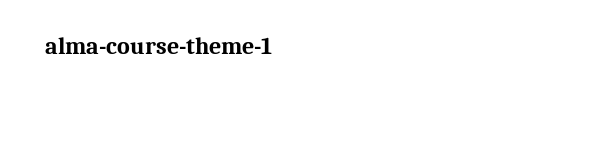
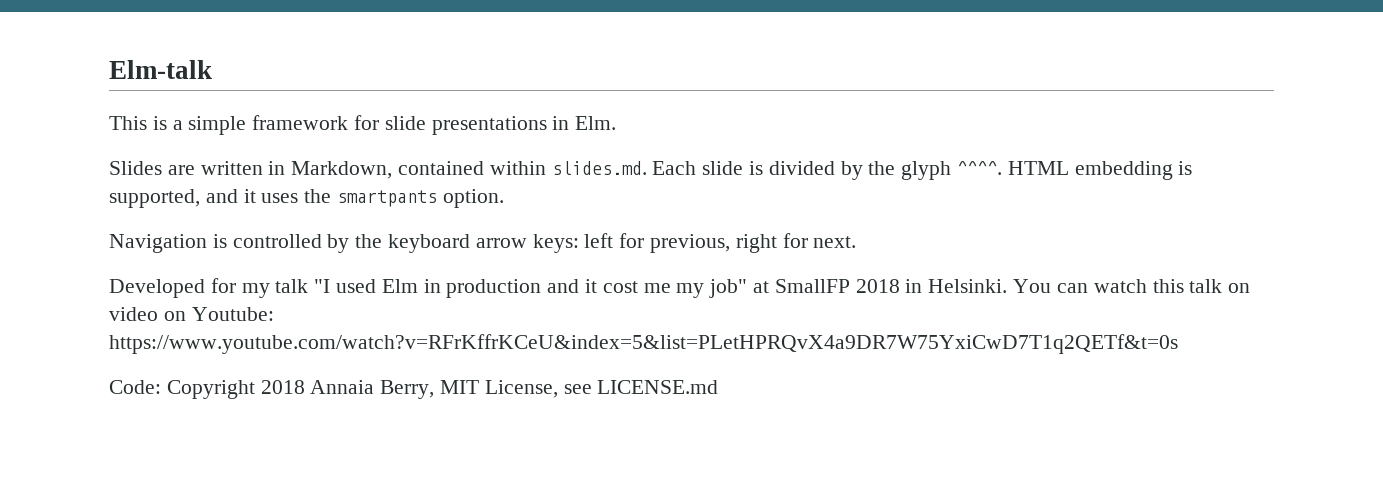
- alma-course-theme-1
+ Elm-talk
+ This is a simple framework for slide presentations in Elm.
+ Slides are written in Markdown, contained within slides.md. Each slide is divided by the glyph ^^^^. HTML embedding is supported, and it uses the smartpants option.
+ Navigation is controlled by the keyboard arrow keys: left for previous, right for next.
+ Developed for my talk "I used Elm in production and it cost me my job" at SmallFP 2018 in Helsinki. You can watch this talk on video on Youtube: https://www.youtube.com/watch?v=RFrKffrKCeU&index=5&list=PLetHPRQvX4a9DR7W75YxiCwD7T1q2QETf&t=0s
+ Code: Copyright 2018 Annaia Berry, MIT License, see LICENSE.md

